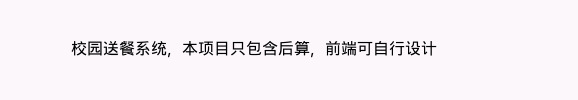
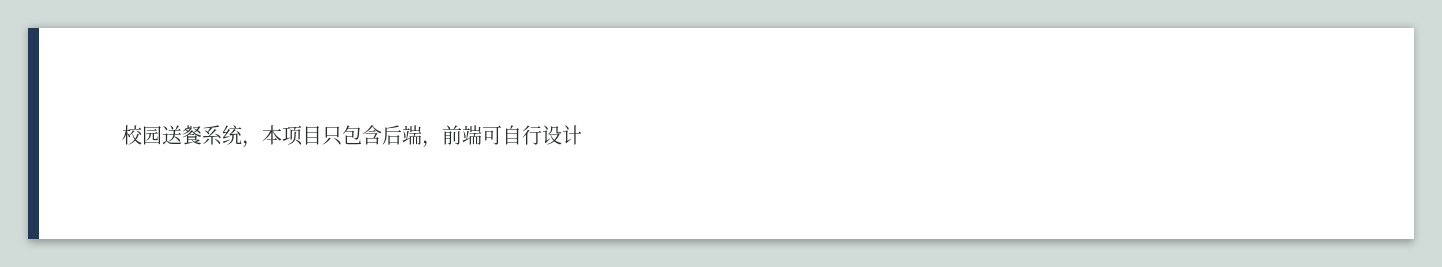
- 校园送餐系统，本项目只包含后算，前端可自行设计
+ 校园送餐系统，本项目只包含后端，前端可自行设计

